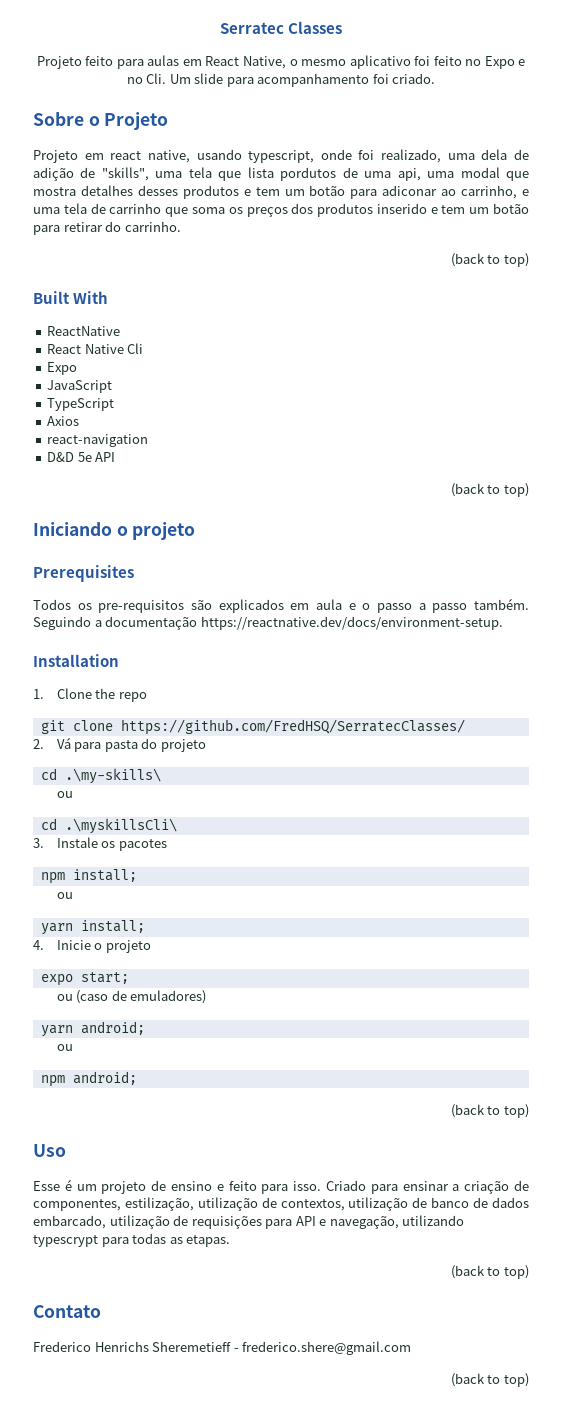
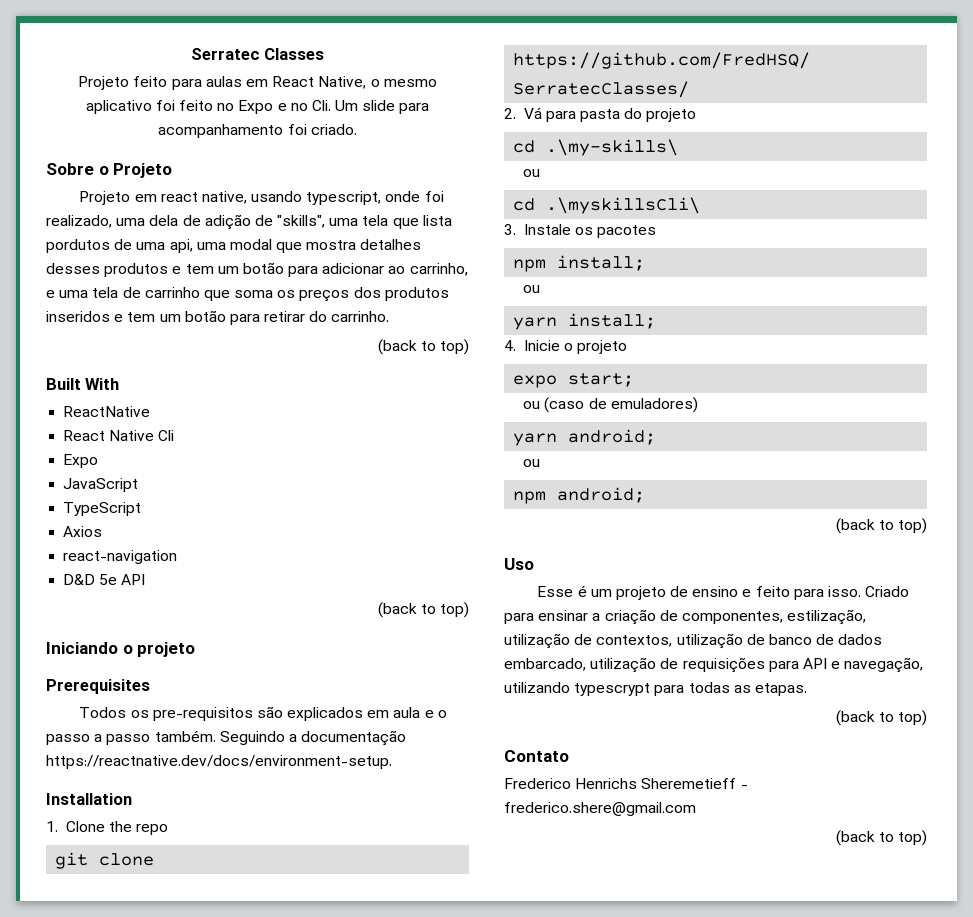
- Projeto em react native, usando typescript, onde foi realizado, uma dela de adição de "skills", uma tela que lista pordutos de uma api, uma modal que mostra detalhes desses produtos e tem um botão para adiconar ao carrinho, e uma tela de carrinho que soma os preços dos produtos inserido e tem um botão para retirar do carrinho.
+ Projeto em react native, usando typescript, onde foi realizado, uma dela de adição de "skills", uma tela que lista pordutos de uma api, uma modal que mostra detalhes desses produtos e tem um botão para adicionar ao carrinho, e uma tela de carrinho que soma os preços dos produtos inseridos e tem um botão para retirar do carrinho.

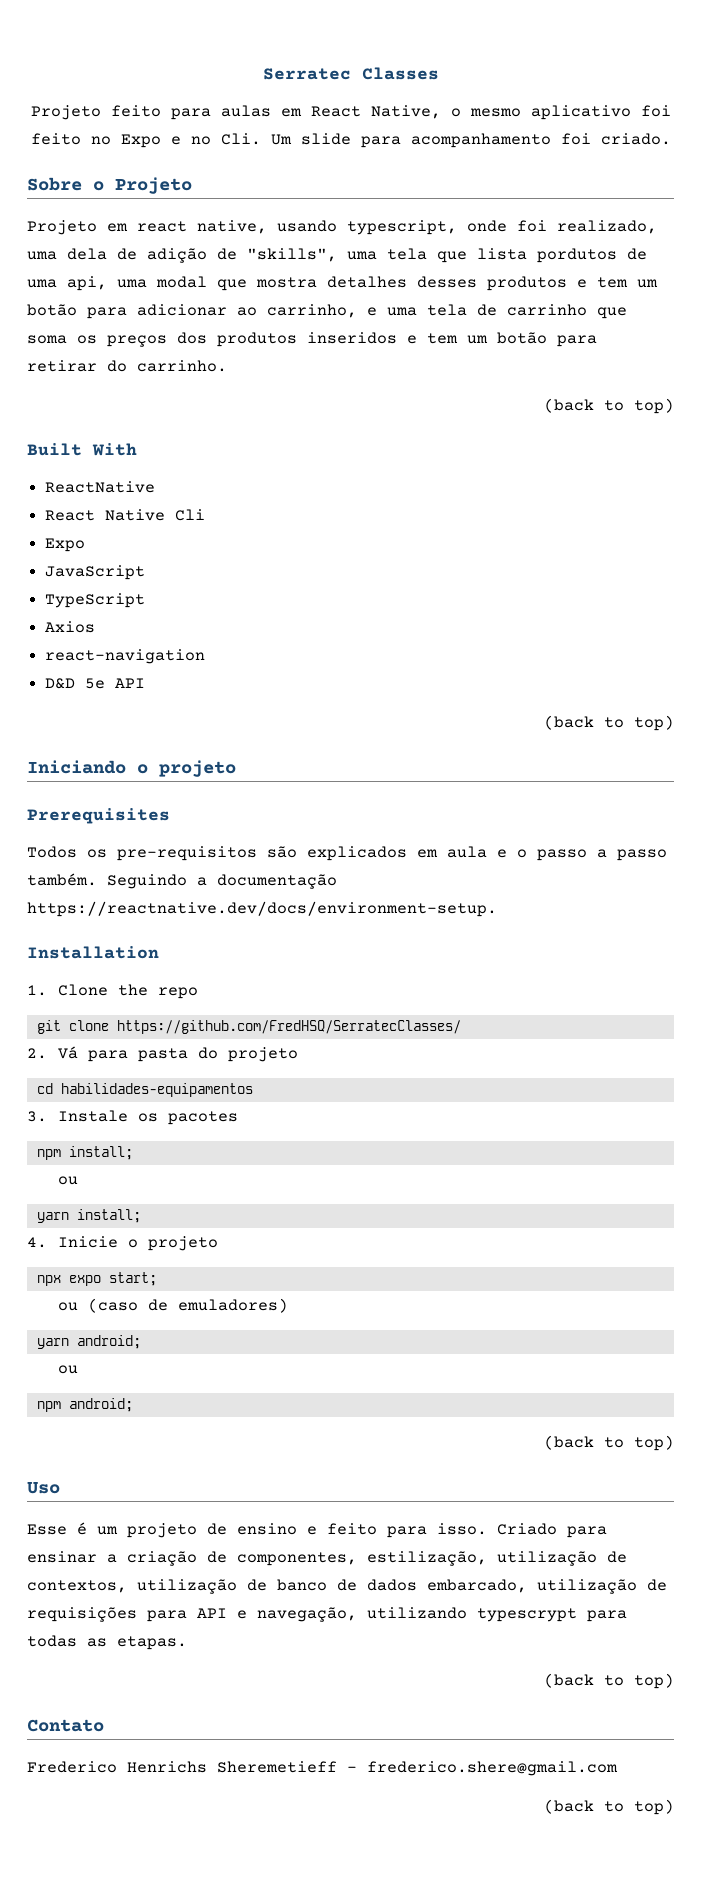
- cd .\my-skills\
- ou
- cd .\myskillsCli\
+ cd habilidades-equipamentos
- expo start;
+ npx expo start;

